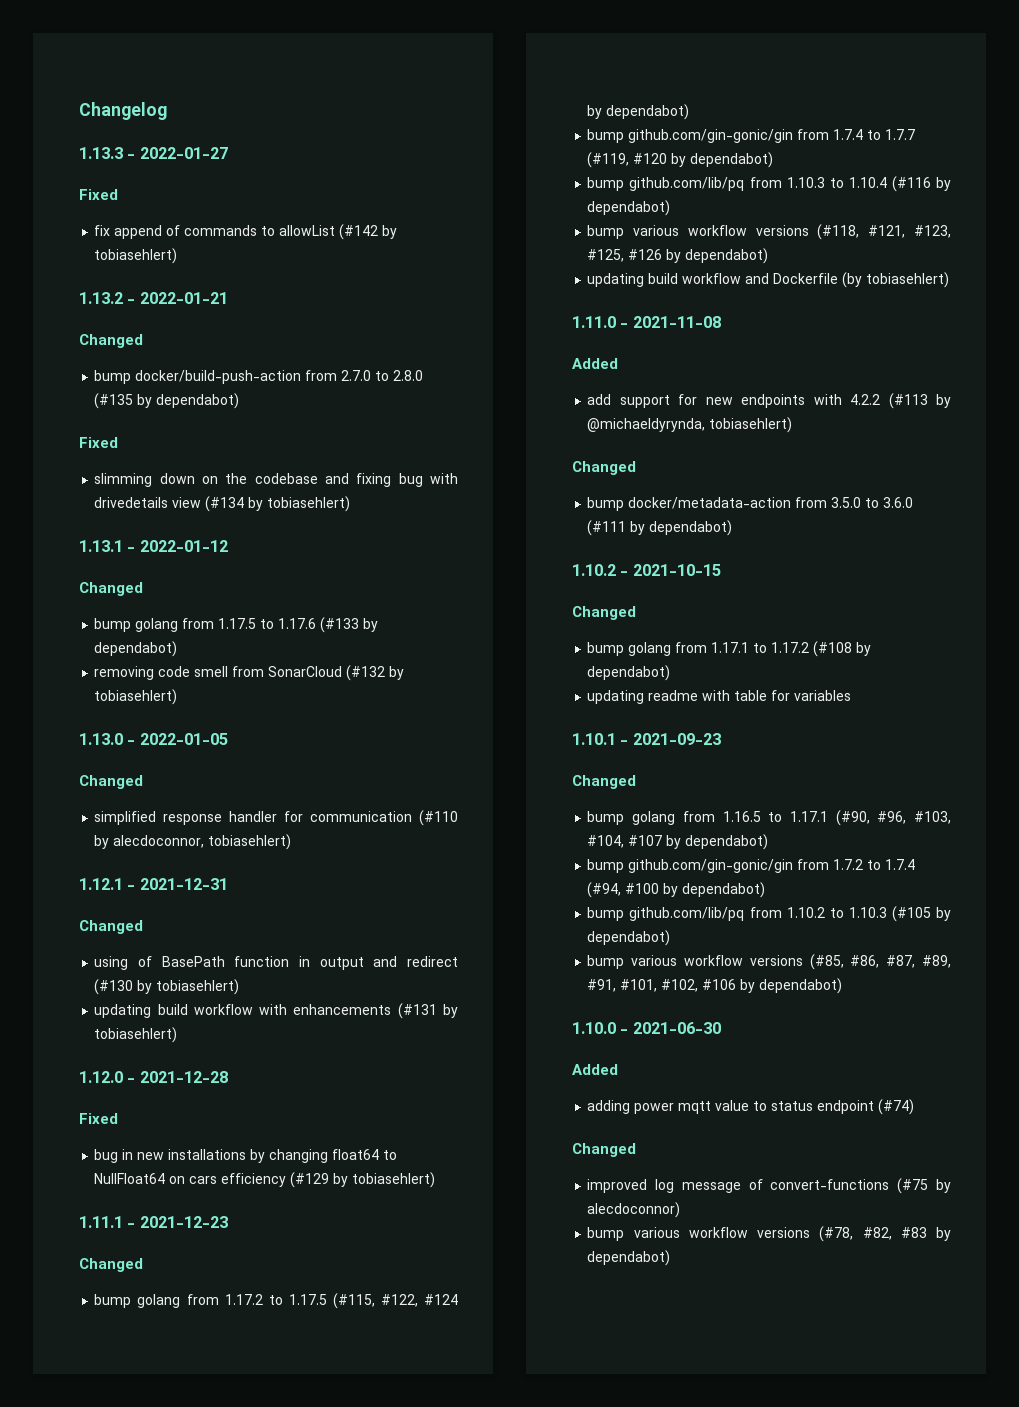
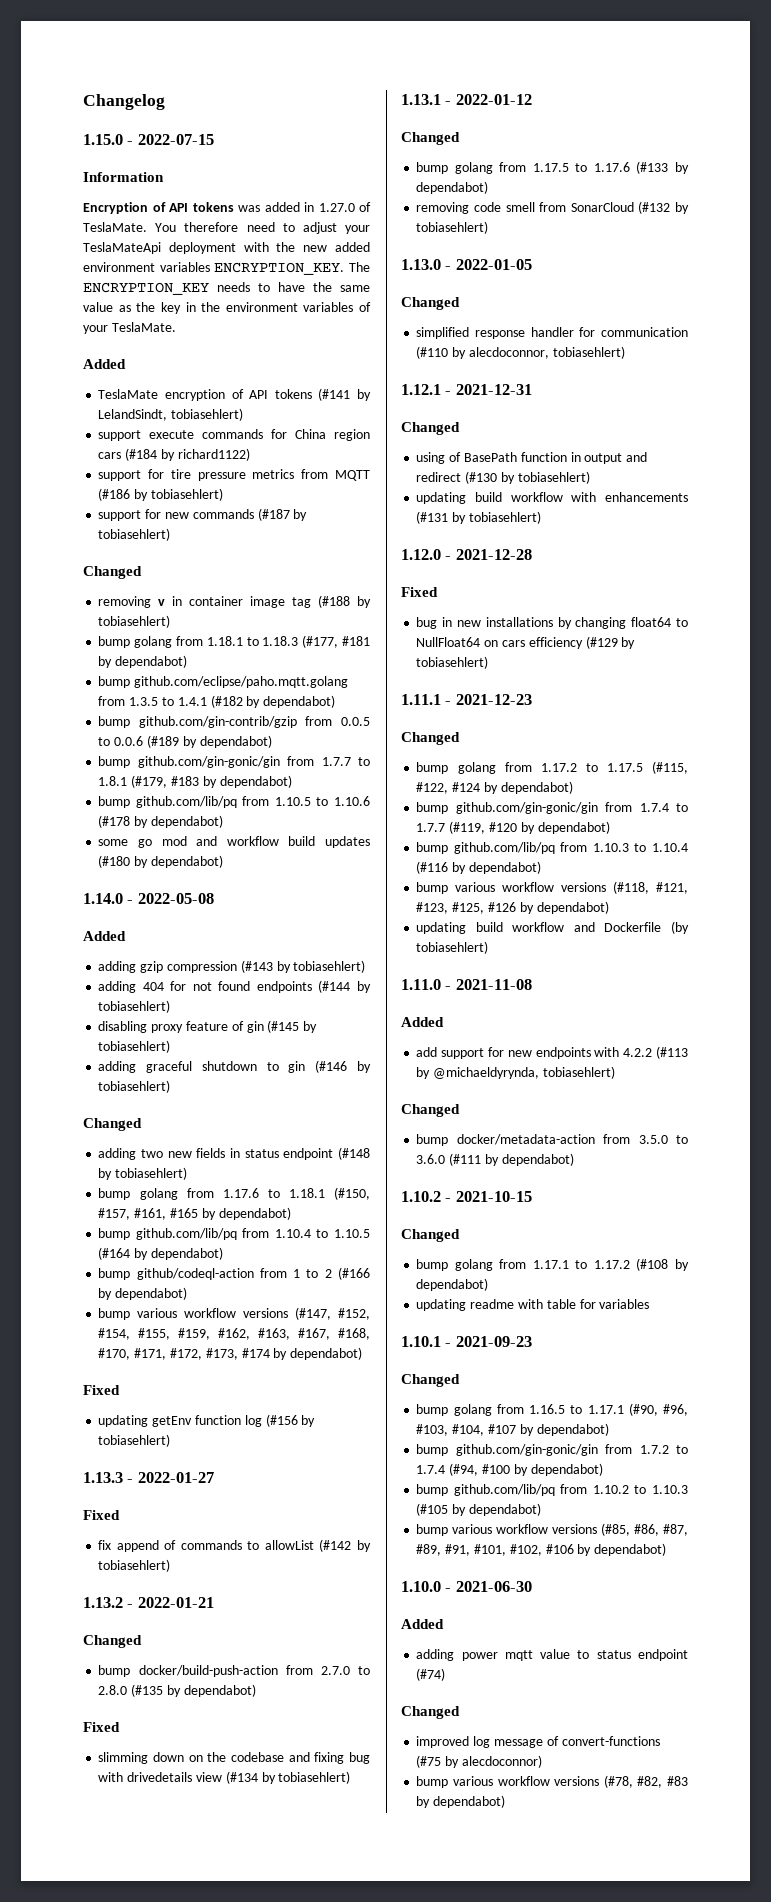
+ 1.15.0 - 2022-07-15
+ Information
+ Encryption of API tokens was added in 1.27.0 of TeslaMate. You therefore need to adjust your TeslaMateApi deployment with the new added environment variables ENCRYPTION_KEY. The ENCRYPTION_KEY needs to have the same value as the key in the environment variables of your TeslaMate.
+ Added
+ TeslaMate encryption of API tokens (#141 by LelandSindt, tobiasehlert)
+ support execute commands for China region cars (#184 by richard1122)
+ support for tire pressure metrics from MQTT (#186 by tobiasehlert)
+ support for new commands (#187 by tobiasehlert)
+ Changed
+ removing v in container image tag (#188 by tobiasehlert)
+ bump golang from 1.18.1 to 1.18.3 (#177, #181 by dependabot)
+ bump github.com/eclipse/paho.mqtt.golang from 1.3.5 to 1.4.1 (#182 by dependabot)
+ bump github.com/gin-contrib/gzip from 0.0.5 to 0.0.6 (#189 by dependabot)
+ bump github.com/gin-gonic/gin from 1.7.7 to 1.8.1 (#179, #183 by dependabot)
+ bump github.com/lib/pq from 1.10.5 to 1.10.6 (#178 by dependabot)
+ some go mod and workflow build updates (#180 by dependabot)
+ 1.14.0 - 2022-05-08
+ Added
+ adding gzip compression (#143 by tobiasehlert)
+ adding 404 for not found endpoints (#144 by tobiasehlert)
+ disabling proxy feature of gin (#145 by tobiasehlert)
+ adding graceful shutdown to gin (#146 by tobiasehlert)
+ Changed
+ adding two new fields in status endpoint (#148 by tobiasehlert)
+ bump golang from 1.17.6 to 1.18.1 (#150, #157, #161, #165 by dependabot)
+ bump github.com/lib/pq from 1.10.4 to 1.10.5 (#164 by dependabot)
+ bump github/codeql-action from 1 to 2 (#166 by dependabot)
+ bump various workflow versions (#147, #152, #154, #155, #159, #162, #163, #167, #168, #170, #171, #172, #173, #174 by dependabot)
+ Fixed
+ updating getEnv function log (#156 by tobiasehlert)

